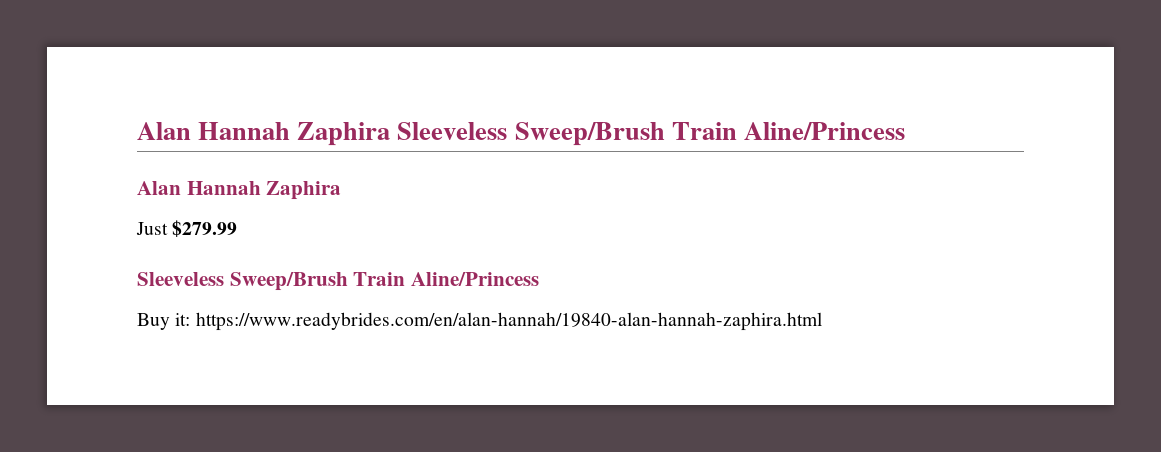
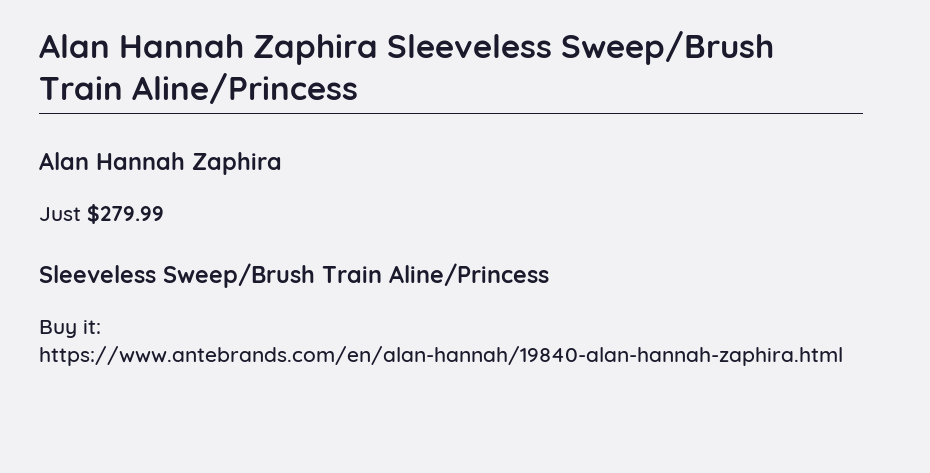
- Buy it: https://www.readybrides.com/en/alan-hannah/19840-alan-hannah-zaphira.html
+ Buy it: https://www.antebrands.com/en/alan-hannah/19840-alan-hannah-zaphira.html

